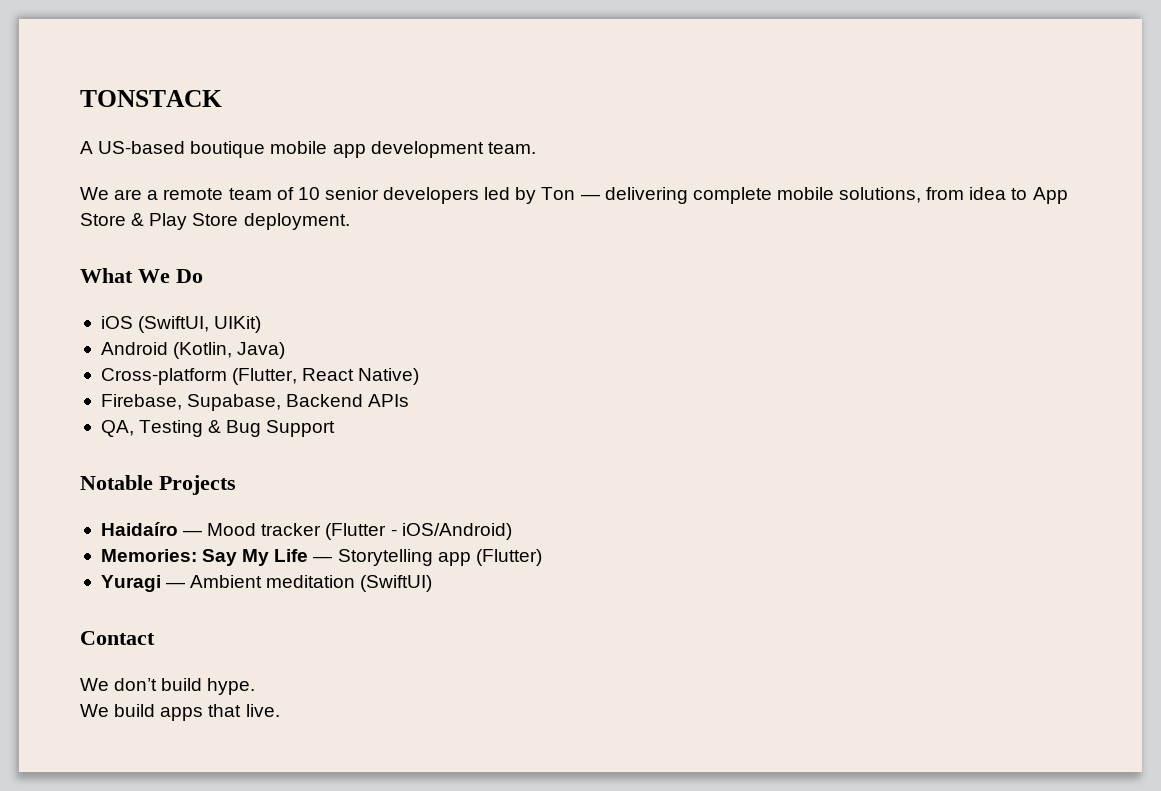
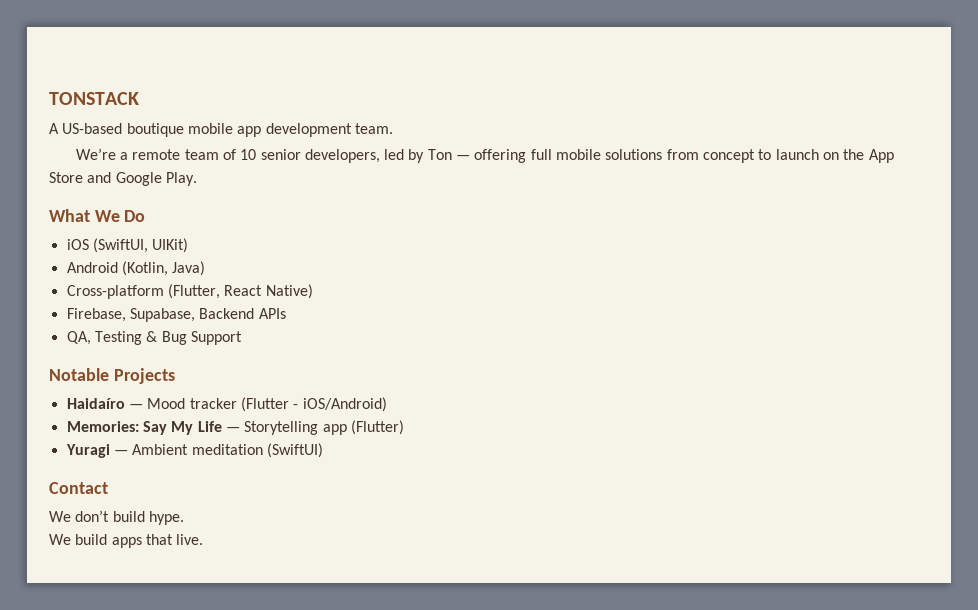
- We are a remote team of 10 senior developers led by Ton — delivering complete mobile solutions, from idea to App Store & Play Store deployment.
+ We’re a remote team of 10 senior developers, led by Ton — offering full mobile solutions from concept to launch on the App Store and Google Play.

